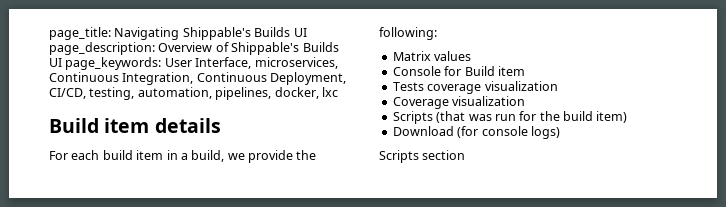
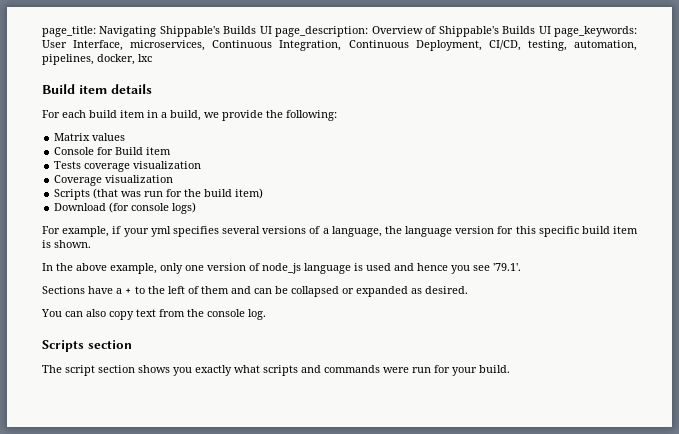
+ For example, if your yml specifies several versions of a language, the language version for this specific build item is shown.
+ In the above example, only one version of node_js language is used and hence you see '79.1'.
+ Sections have a + to the left of them and can be collapsed or expanded as desired.
+ You can also copy text from the console log.
  Scripts section
+ The script section shows you exactly what scripts and commands were run for your build.

